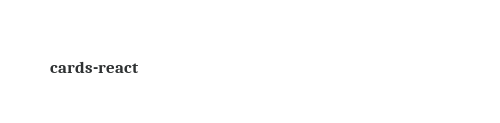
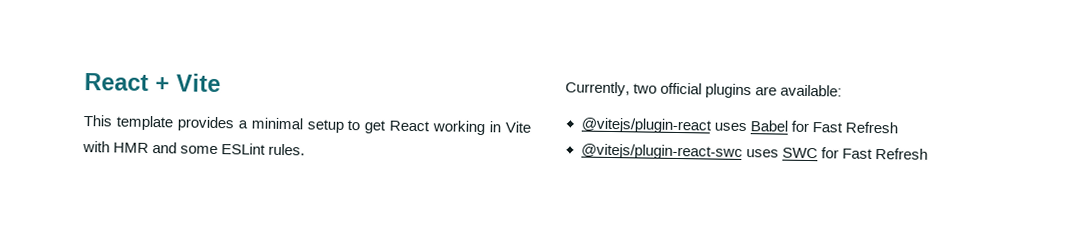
- cards-react
+ React + Vite
+ This template provides a minimal setup to get React working in Vite with HMR and some ESLint rules.
+ Currently, two official plugins are available:
+ @vitejs/plugin-react uses Babel for Fast Refresh
+ @vitejs/plugin-react-swc uses SWC for Fast Refresh

